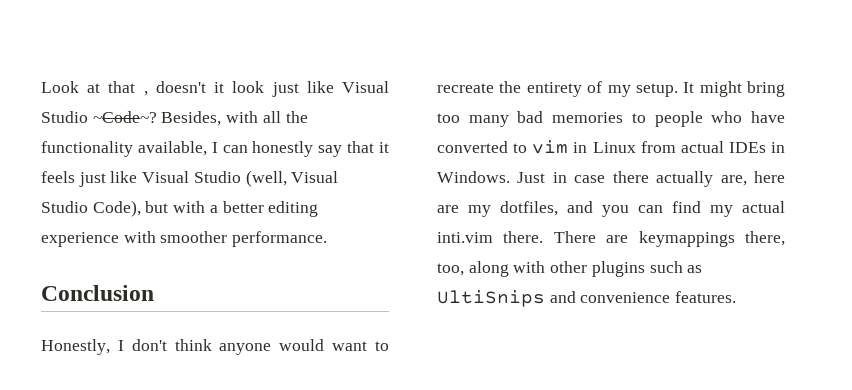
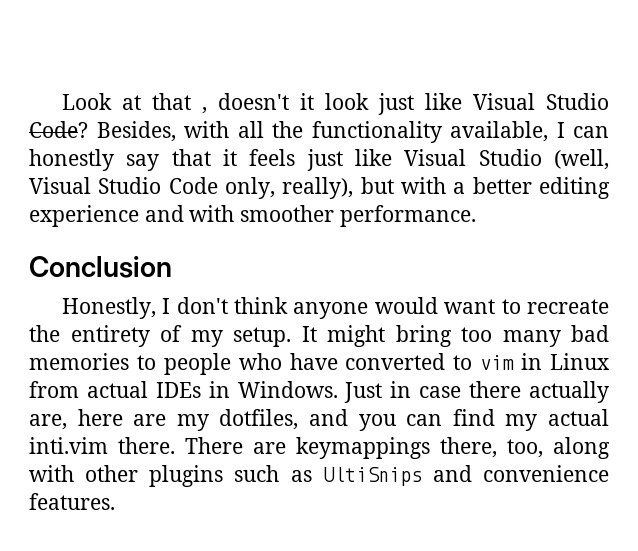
- Look at that , doesn't it look just like Visual Studio ~Code~?
+ Look at that , doesn't it look just like Visual Studio Code?
- Besides, with all the functionality available, I can honestly say that it feels just like Visual Studio (well, Visual Studio Code), but with a better editing experience with smoother performance.
+ Besides, with all the functionality available, I can honestly say that it feels just like Visual Studio (well, Visual Studio Code only, really), but with a better editing experience and with smoother performance.

